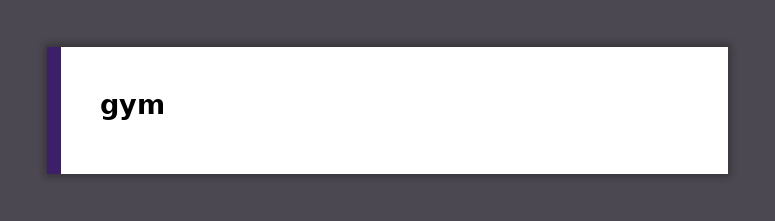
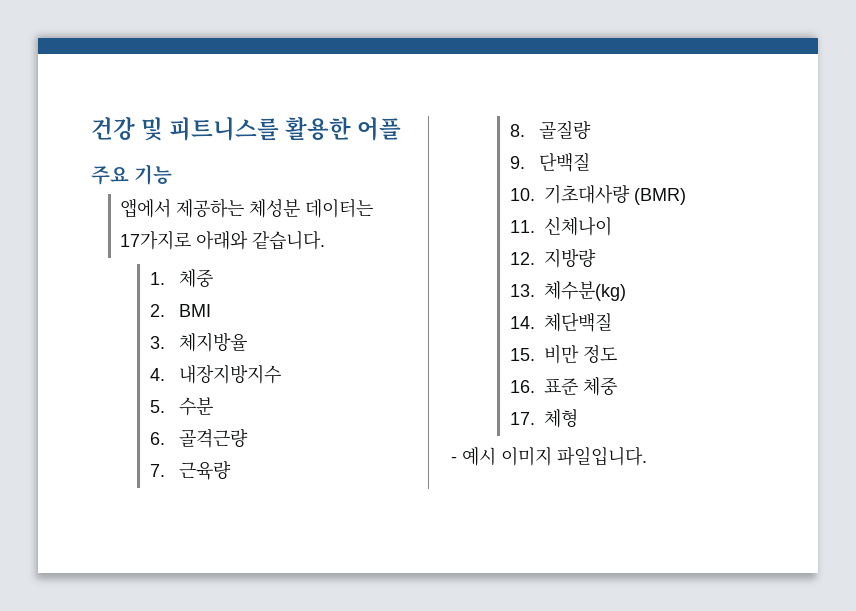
- gym
+ 건강 및 피트니스를 활용한 어플
+ 주요 기능
+ 앱에서 제공하는 체성분 데이터는 17가지로 아래와 같습니다.
+ 1. 체중
+ 2. BMI
+ 3. 체지방율
+ 4. 내장지방지수
+ 5. 수분
+ 6. 골격근량
+ 7. 근육량
+ 8. 골질량
+ 9. 단백질
+ 10. 기초대사량 (BMR)
+ 11. 신체나이
+ 12. 지방량
+ 13. 체수분(kg)
+ 14. 체단백질
+ 15. 비만 정도
+ 16. 표준 체중
+ 17. 체형
+ - 예시 이미지 파일입니다.

